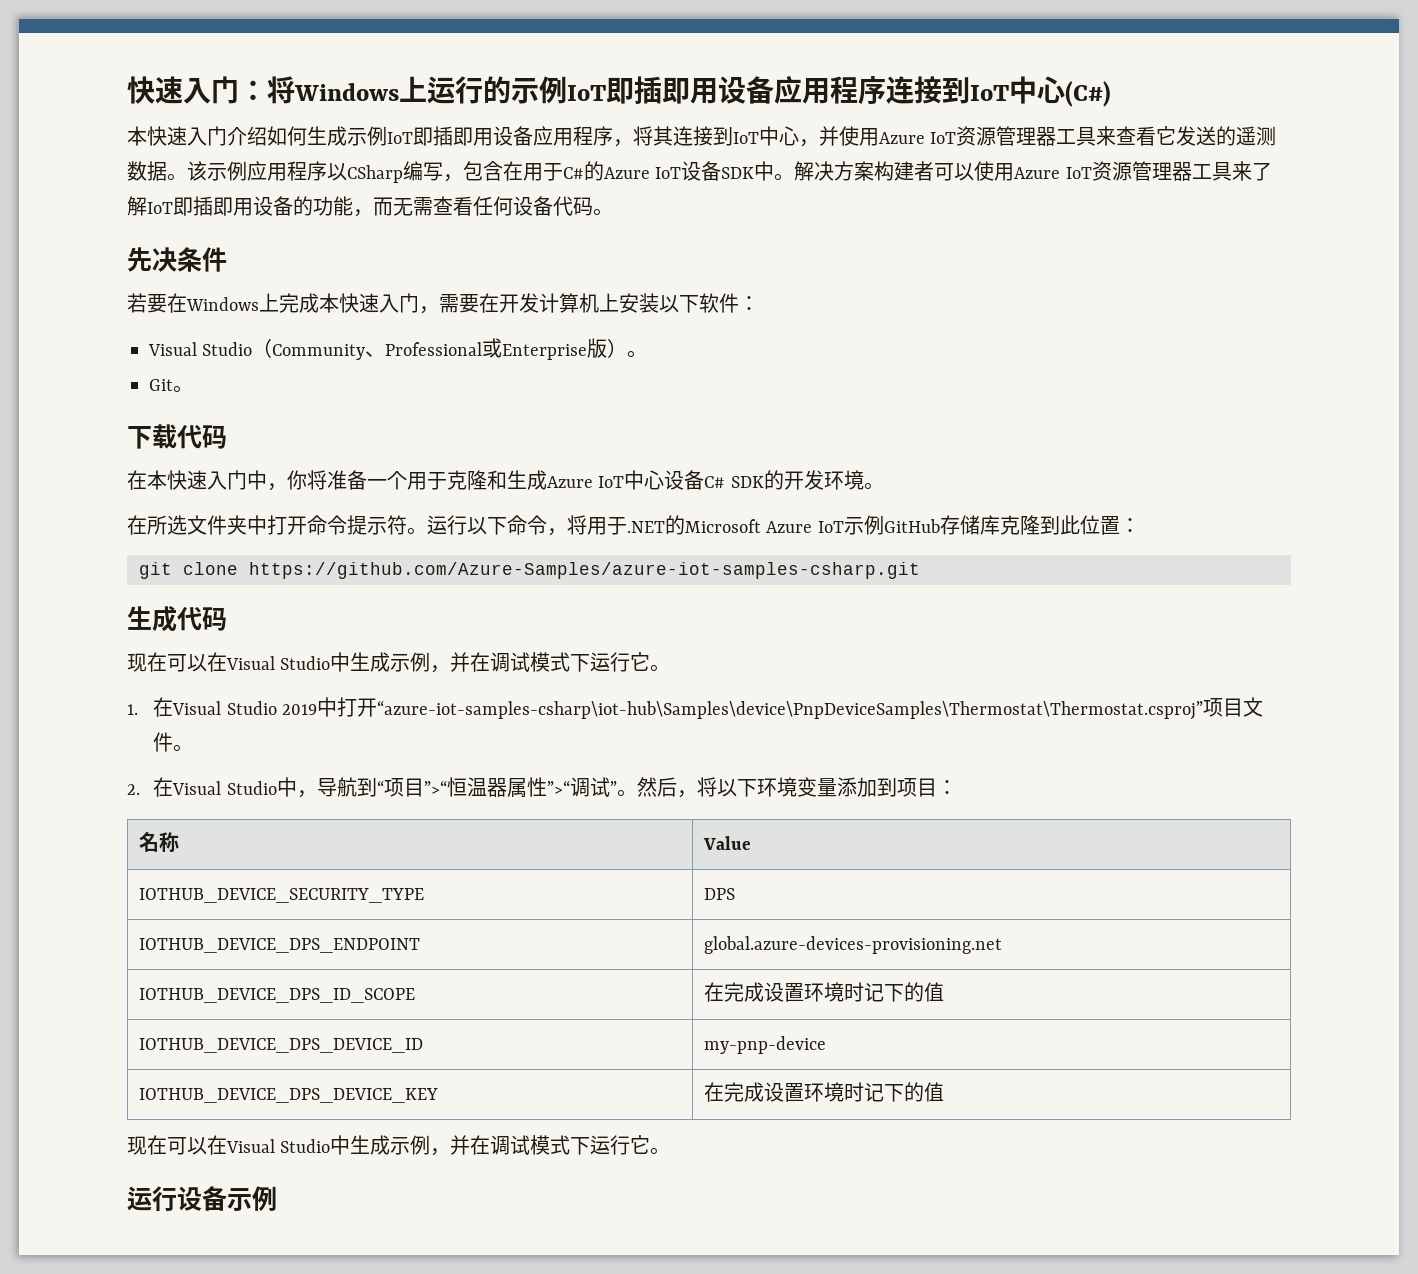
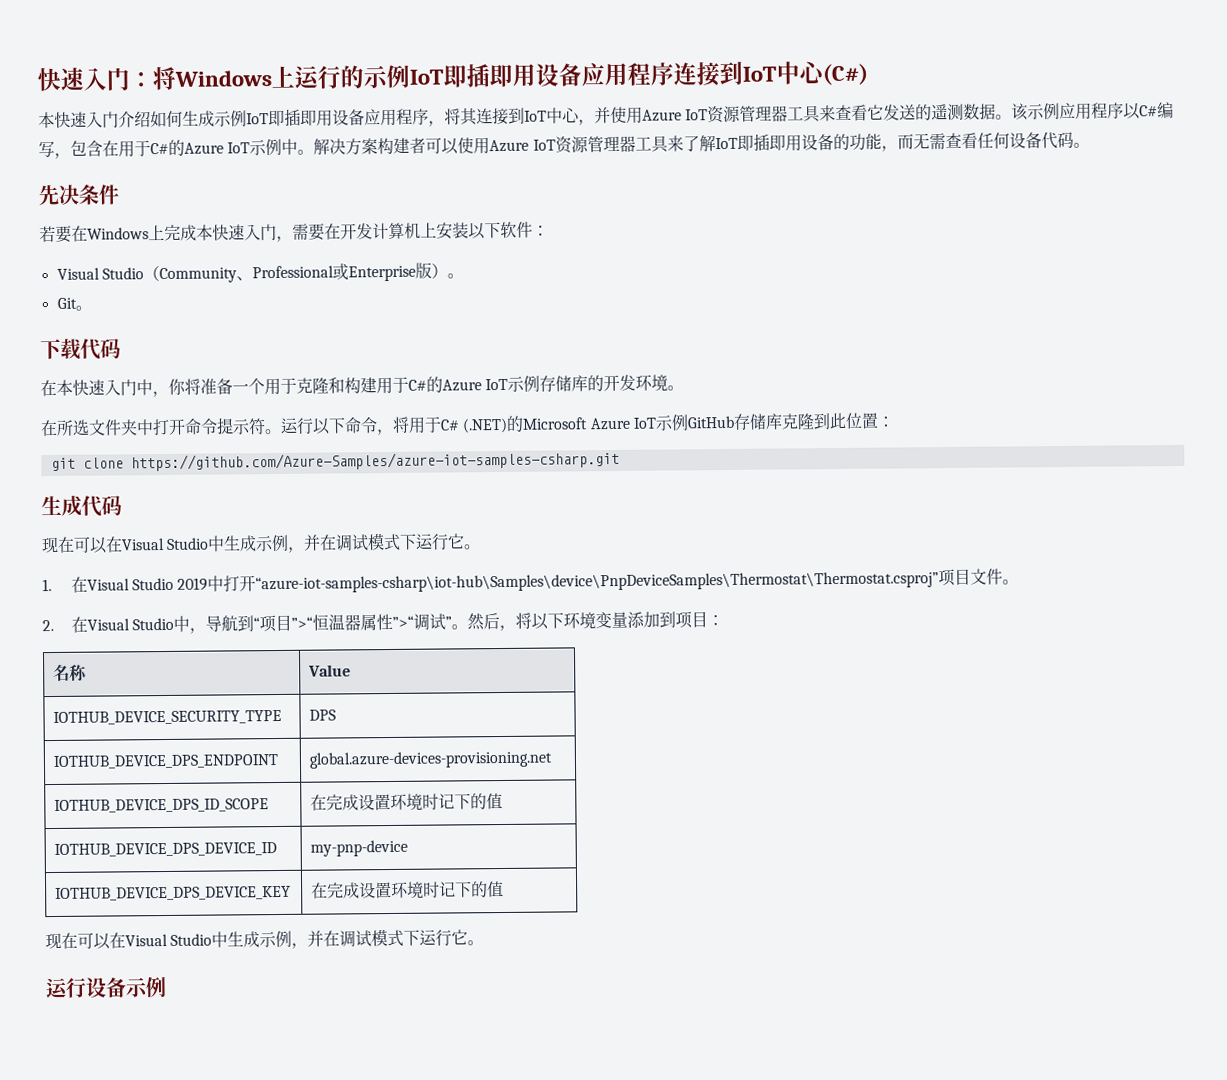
- 该示例应用程序以CSharp编写，包含在用于C#的Azure IoT设备SDK中。
+ 该示例应用程序以C#编写，包含在用于C#的Azure IoT示例中。
- 在本快速入门中，你将准备一个用于克隆和生成Azure IoT中心设备C# SDK的开发环境。
+ 在本快速入门中，你将准备一个用于克隆和构建用于C#的Azure IoT示例存储库的开发环境。
- 运行以下命令，将用于.NET的Microsoft Azure IoT示例GitHub存储库克隆到此位置：
+ 运行以下命令，将用于C# (.NET)的Microsoft Azure IoT示例GitHub存储库克隆到此位置：

